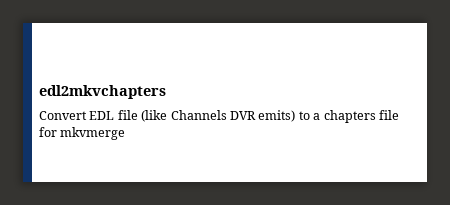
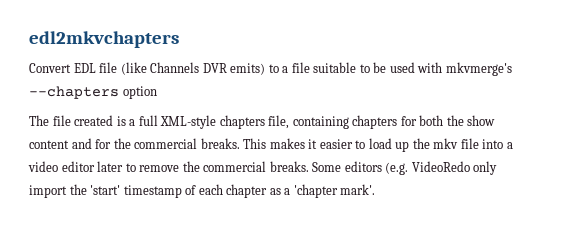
- Convert EDL file (like Channels DVR emits) to a chapters file for mkvmerge
+ Convert EDL file (like Channels DVR emits) to a file suitable to be used with mkvmerge's --chapters option
+ The file created is a full XML-style chapters file, containing chapters for both the show content and for the commercial breaks. This makes it easier to load up the mkv file into a video editor later to remove the commercial breaks. Some editors (e.g. VideoRedo only import the 'start' timestamp of each chapter as a 'chapter mark'.

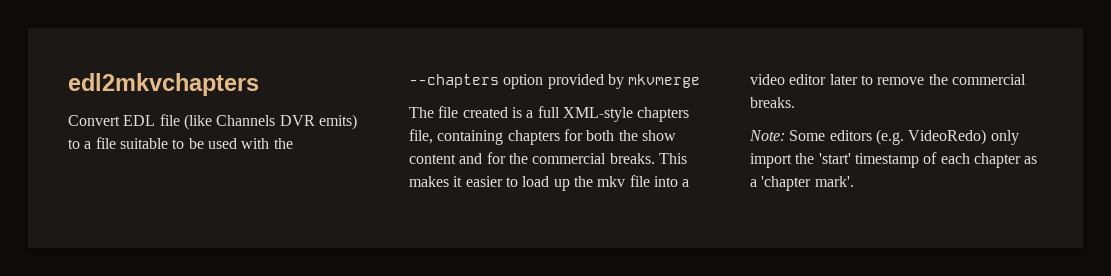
- Convert EDL file (like Channels DVR emits) to a file suitable to be used with mkvmerge's --chapters option
+ Convert EDL file (like Channels DVR emits) to a file suitable to be used with the --chapters option provided by mkvmerge
- This makes it easier to load up the mkv file into a video editor later to remove the commercial breaks. Some editors (e.g. VideoRedo only import the 'start' timestamp of each chapter as a 'chapter mark'.
+ This makes it easier to load up the mkv file into a video editor later to remove the commercial breaks.
+ Note: Some editors (e.g. VideoRedo) only import the 'start' timestamp of each chapter as a 'chapter mark'.

